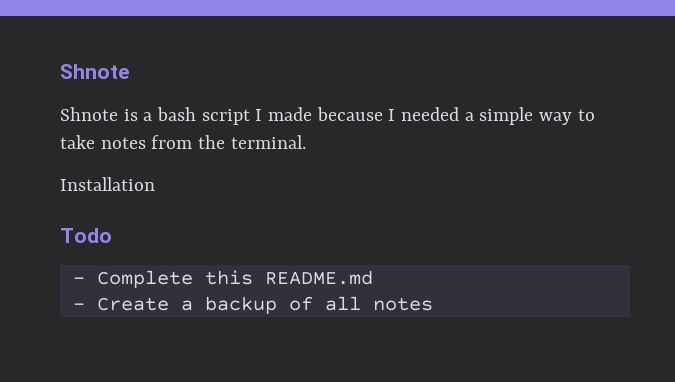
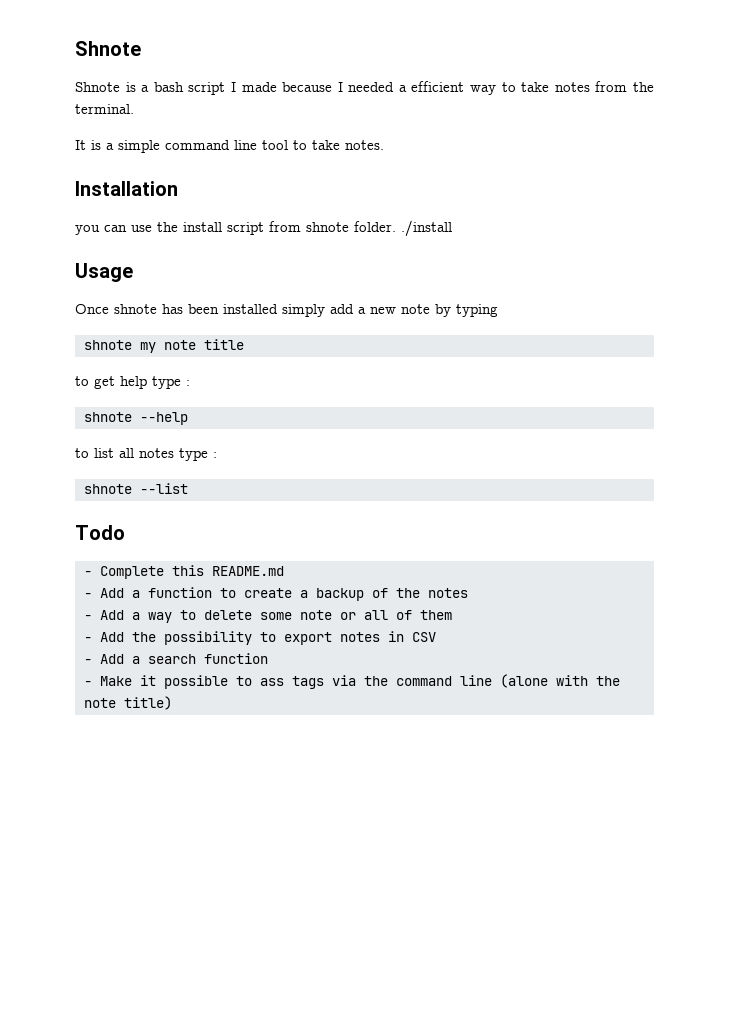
- Shnote is a bash script I made because I needed a simple way to take notes from the terminal.
+ Shnote is a bash script I made because I needed a efficient way to take notes from the terminal.
+ It is a simple command line tool to take notes.
  Installation
+ you can use the install script from shnote folder. ./install
+ Usage
+ Once shnote has been installed simply add a new note by typing
+ shnote my note title
+ to get help type :
+ shnote --help
+ to list all notes type :
+ shnote --list
- - Create a backup of all notes
+ - Add a function to create a backup of the notes
+ - Add a way to delete some note or all of them
+ - Add the possibility to export notes in CSV
+ - Add a search function
+ - Make it possible to ass tags via the command line (alone with the note title)

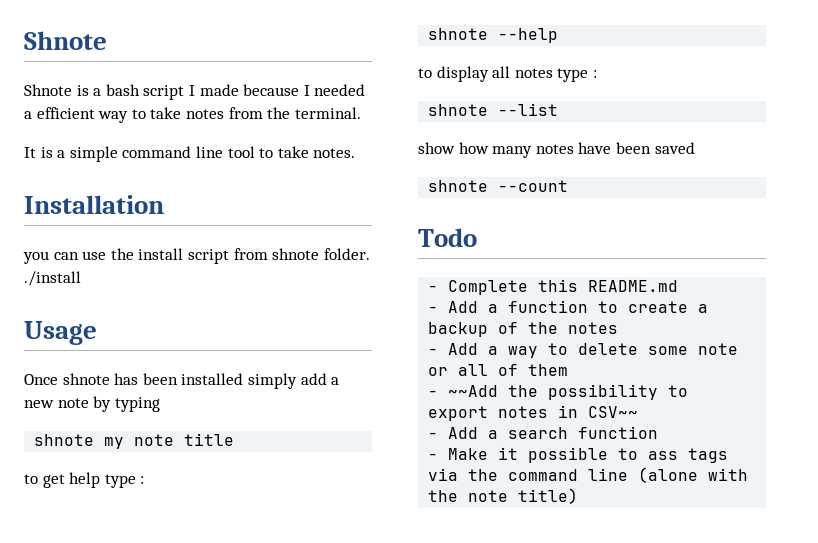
- to list all notes type :
+ to display all notes type :
+ show how many notes have been saved
+ shnote --count
- - Add the possibility to export notes in CSV
+ - ~~Add the possibility to export notes in CSV~~

